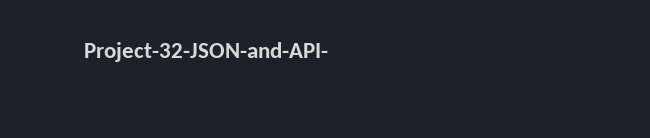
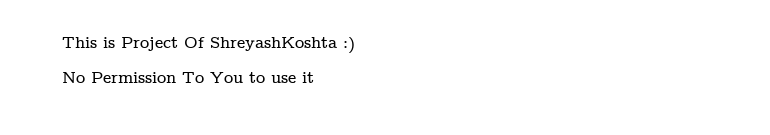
- Project-32-JSON-and-API-
+ This is Project Of ShreyashKoshta :)
+ No Permission To You to use it

